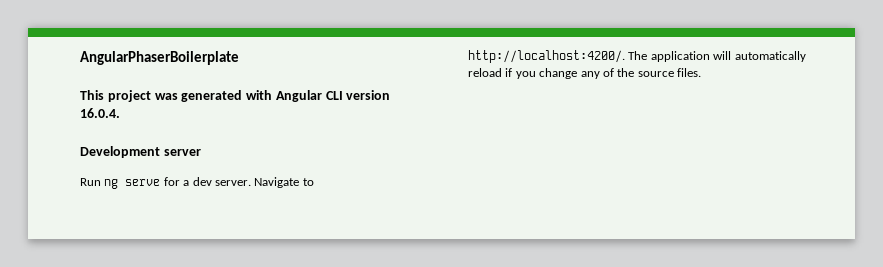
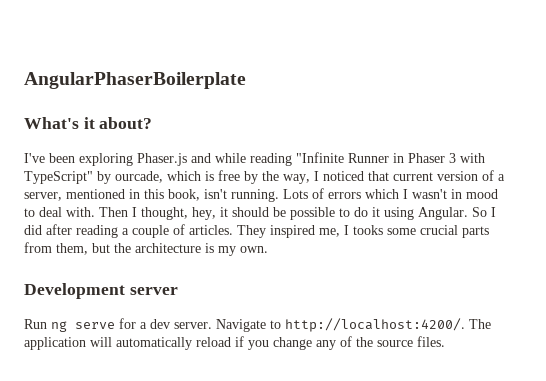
- This project was generated with Angular CLI version 16.0.4.
+ What's it about?
+ I've been exploring Phaser.js and while reading "Infinite Runner in Phaser 3 with TypeScript" by ourcade, which is free by the way, I noticed that current version of a server, mentioned in this book, isn't running. Lots of errors which I wasn't in mood to deal with. Then I thought, hey, it should be possible to do it using Angular. So I did after reading a couple of articles. They inspired me, I tooks some crucial parts from them, but the architecture is my own.

